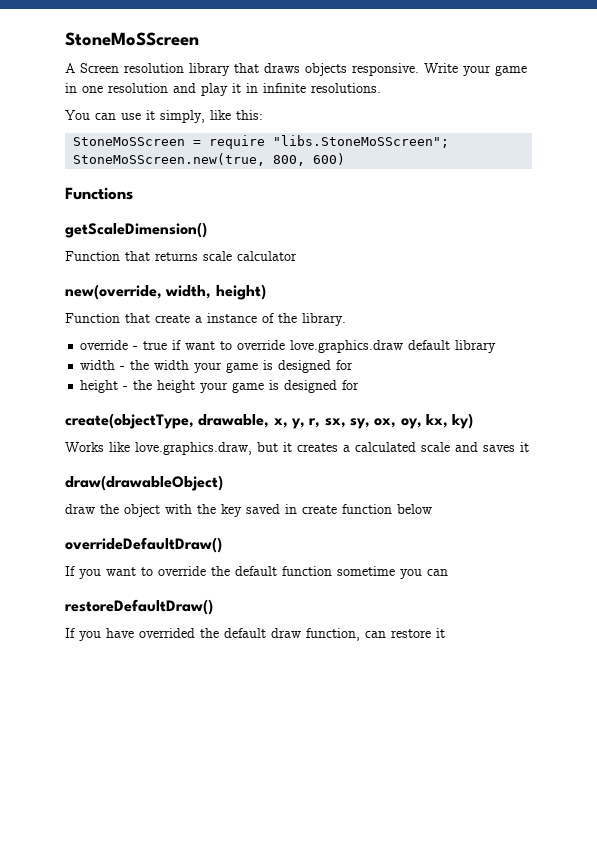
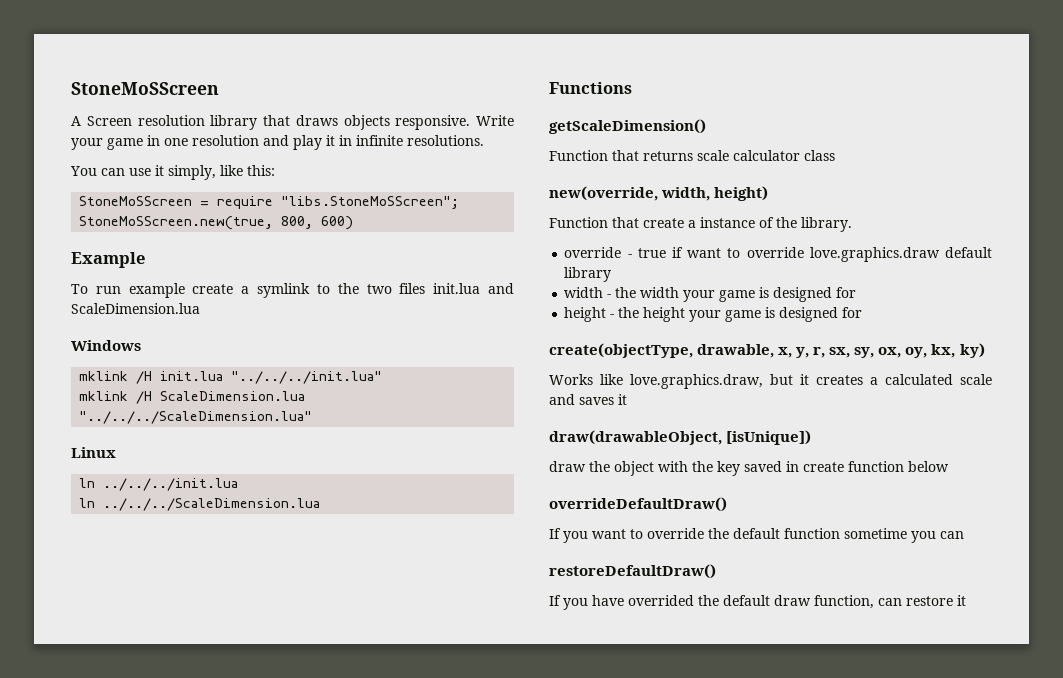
+ Example
+ To run example create a symlink to the two files init.lua and ScaleDimension.lua
+ Windows
+ mklink /H init.lua "../../../init.lua"
+ mklink /H ScaleDimension.lua "../../../ScaleDimension.lua"
+ Linux
+ ln ../../../init.lua
+ ln ../../../ScaleDimension.lua
- Function that returns scale calculator
+ Function that returns scale calculator class
- draw(drawableObject)
+ draw(drawableObject, [isUnique])

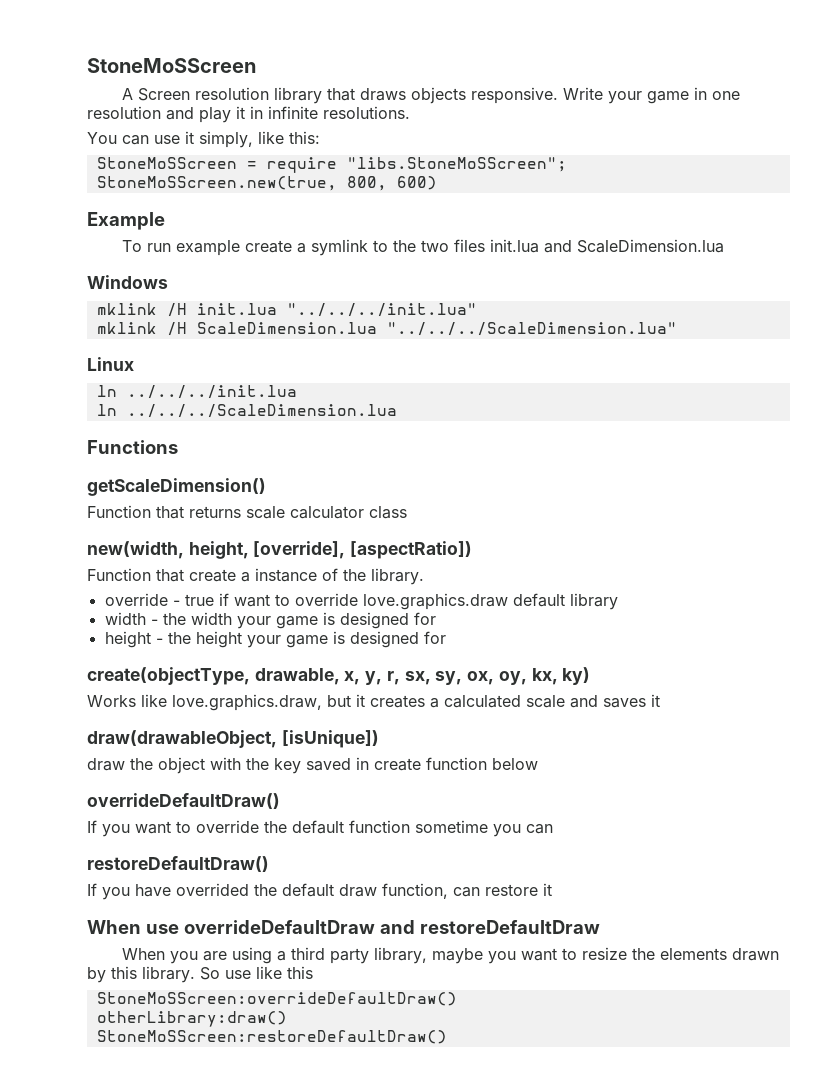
- new(override, width, height)
+ new(width, height, [override], [aspectRatio])
+ When use overrideDefaultDraw and restoreDefaultDraw
+ When you are using a third party library, maybe you want to resize the elements drawn by this library. So use like this
+ StoneMoSScreen:overrideDefaultDraw()
+ otherLibrary:draw()
+ StoneMoSScreen:restoreDefaultDraw()

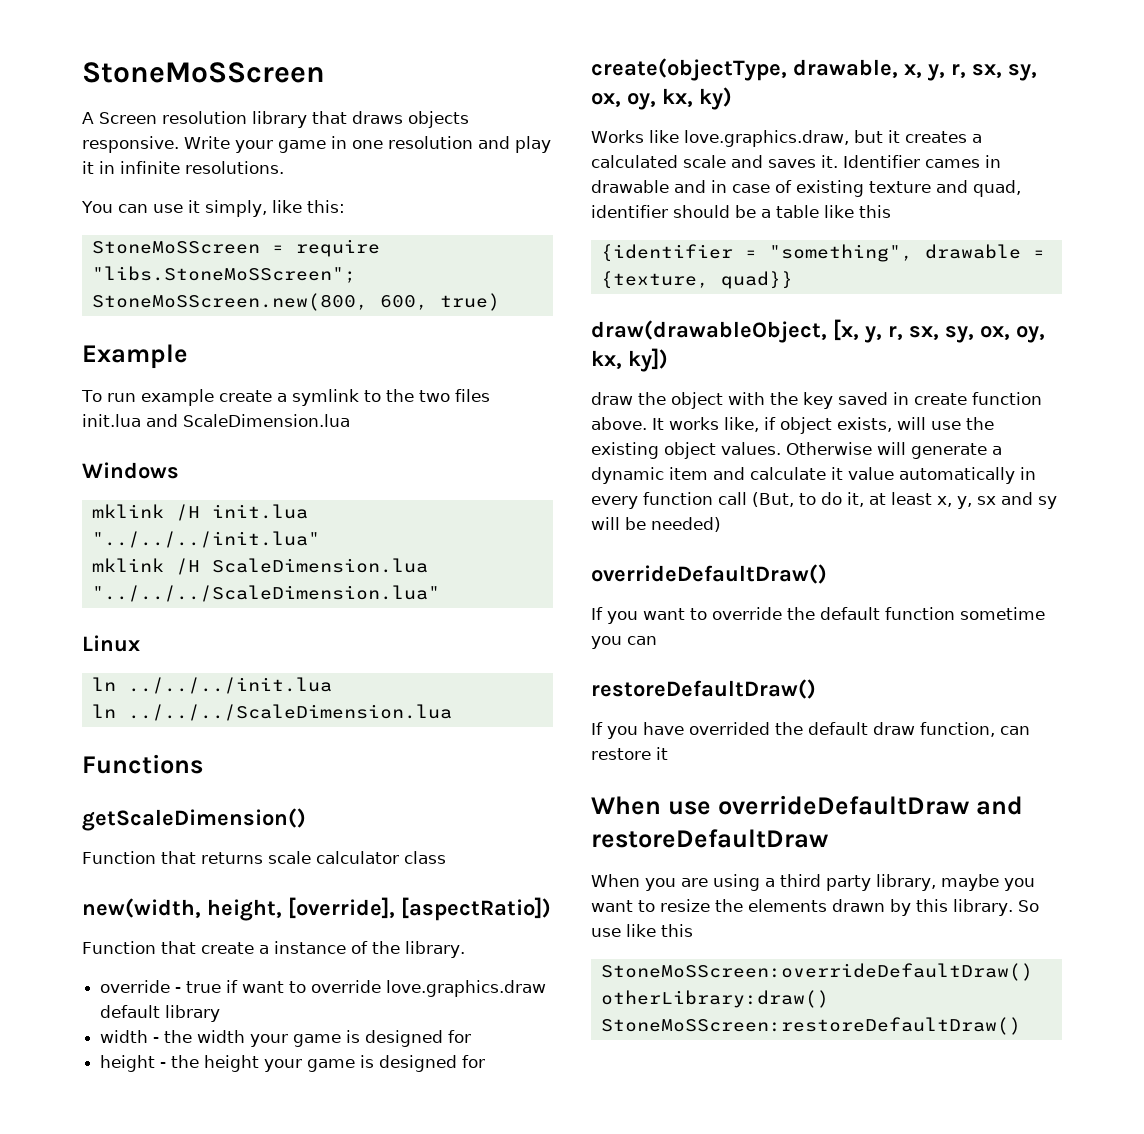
- StoneMoSScreen = require "libs.StoneMoSScreen"; StoneMoSScreen.new(true, 800, 600)
+ StoneMoSScreen = require "libs.StoneMoSScreen"; StoneMoSScreen.new(800, 600, true)
- Works like love.graphics.draw, but it creates a calculated scale and saves it
- draw(drawableObject, [isUnique])
+ Works like love.graphics.draw, but it creates a calculated scale and saves it. Identifier cames in drawable and in case of existing texture and quad, identifier should be a table like this
+ {identifier = "something", drawable = {texture, quad}}
+ draw(drawableObject, [x, y, r, sx, sy, ox, oy, kx, ky])
- draw the object with the key saved in create function below
+ draw the object with the key saved in create function above. It works like, if object exists, will use the existing object values. Otherwise will generate a dynamic item and calculate it value automatically in every function call (But, to do it, at least x, y, sx and sy will be needed)

